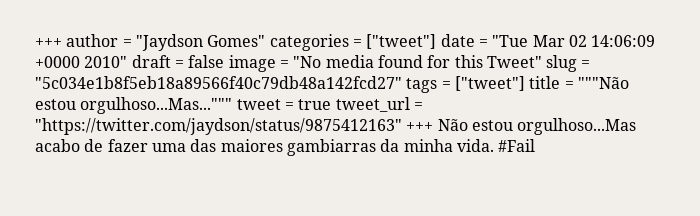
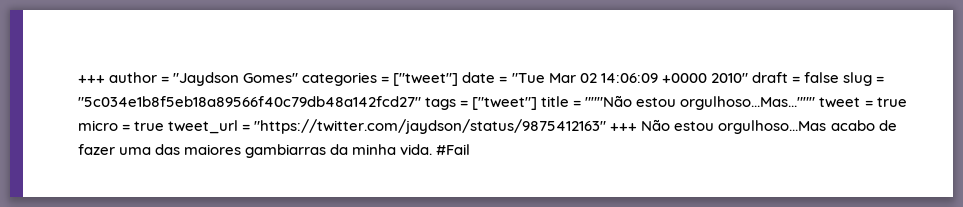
- +++ author = "Jaydson Gomes" categories = ["tweet"] date = "Tue Mar 02 14:06:09 +0000 2010" draft = false image = "No media found for this Tweet" slug = "5c034e1b8f5eb18a89566f40c79db48a142fcd27" tags = ["tweet"] title = """Não estou orgulhoso...Mas...""" tweet = true tweet_url = "https://twitter.com/jaydson/status/9875412163" +++ Não estou orgulhoso...Mas acabo de fazer uma das maiores gambiarras da minha vida.
+ +++ author = "Jaydson Gomes" categories = ["tweet"] date = "Tue Mar 02 14:06:09 +0000 2010" draft = false slug = "5c034e1b8f5eb18a89566f40c79db48a142fcd27" tags = ["tweet"] title = """Não estou orgulhoso...Mas...""" tweet = true micro = true tweet_url = "https://twitter.com/jaydson/status/9875412163" +++ Não estou orgulhoso...Mas acabo de fazer uma das maiores gambiarras da minha vida.

